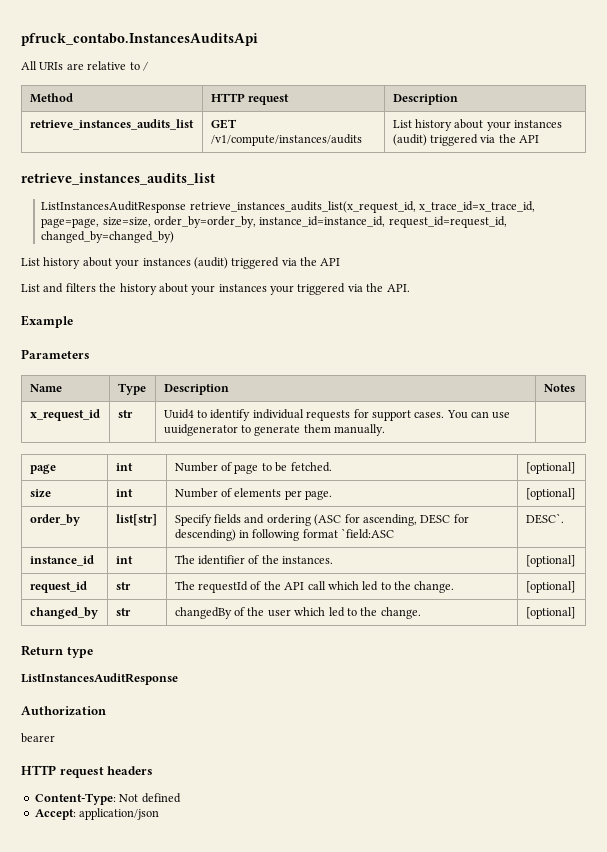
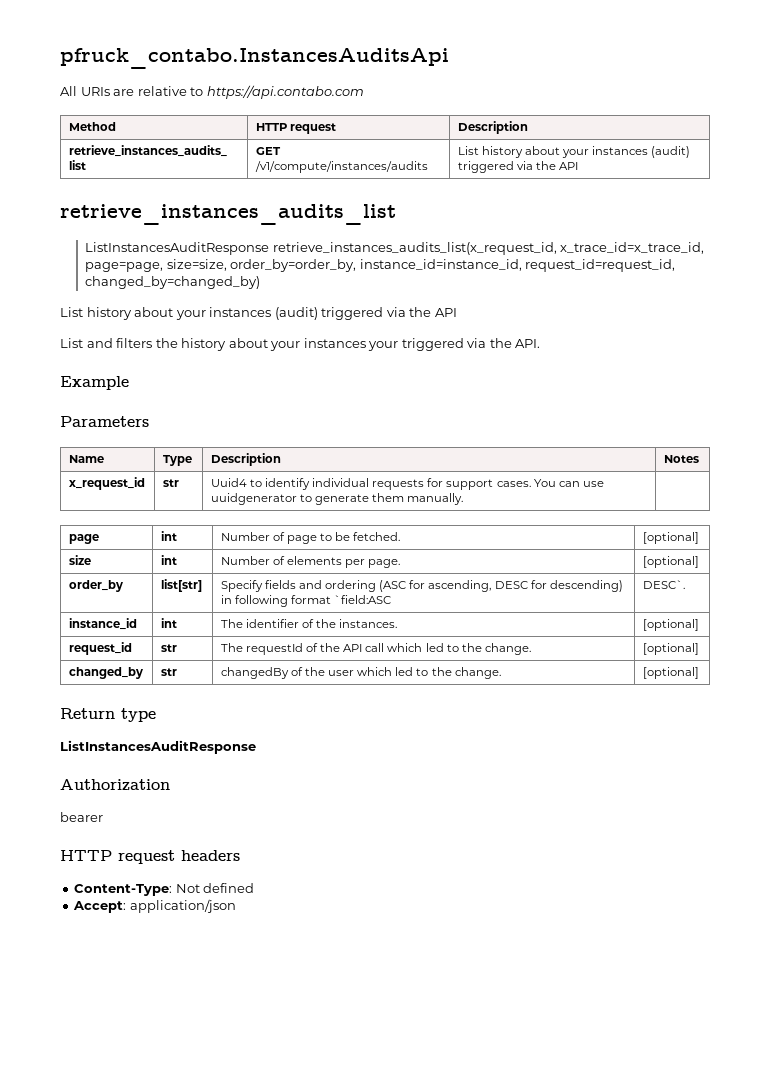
- All URIs are relative to /
+ All URIs are relative to https://api.contabo.com

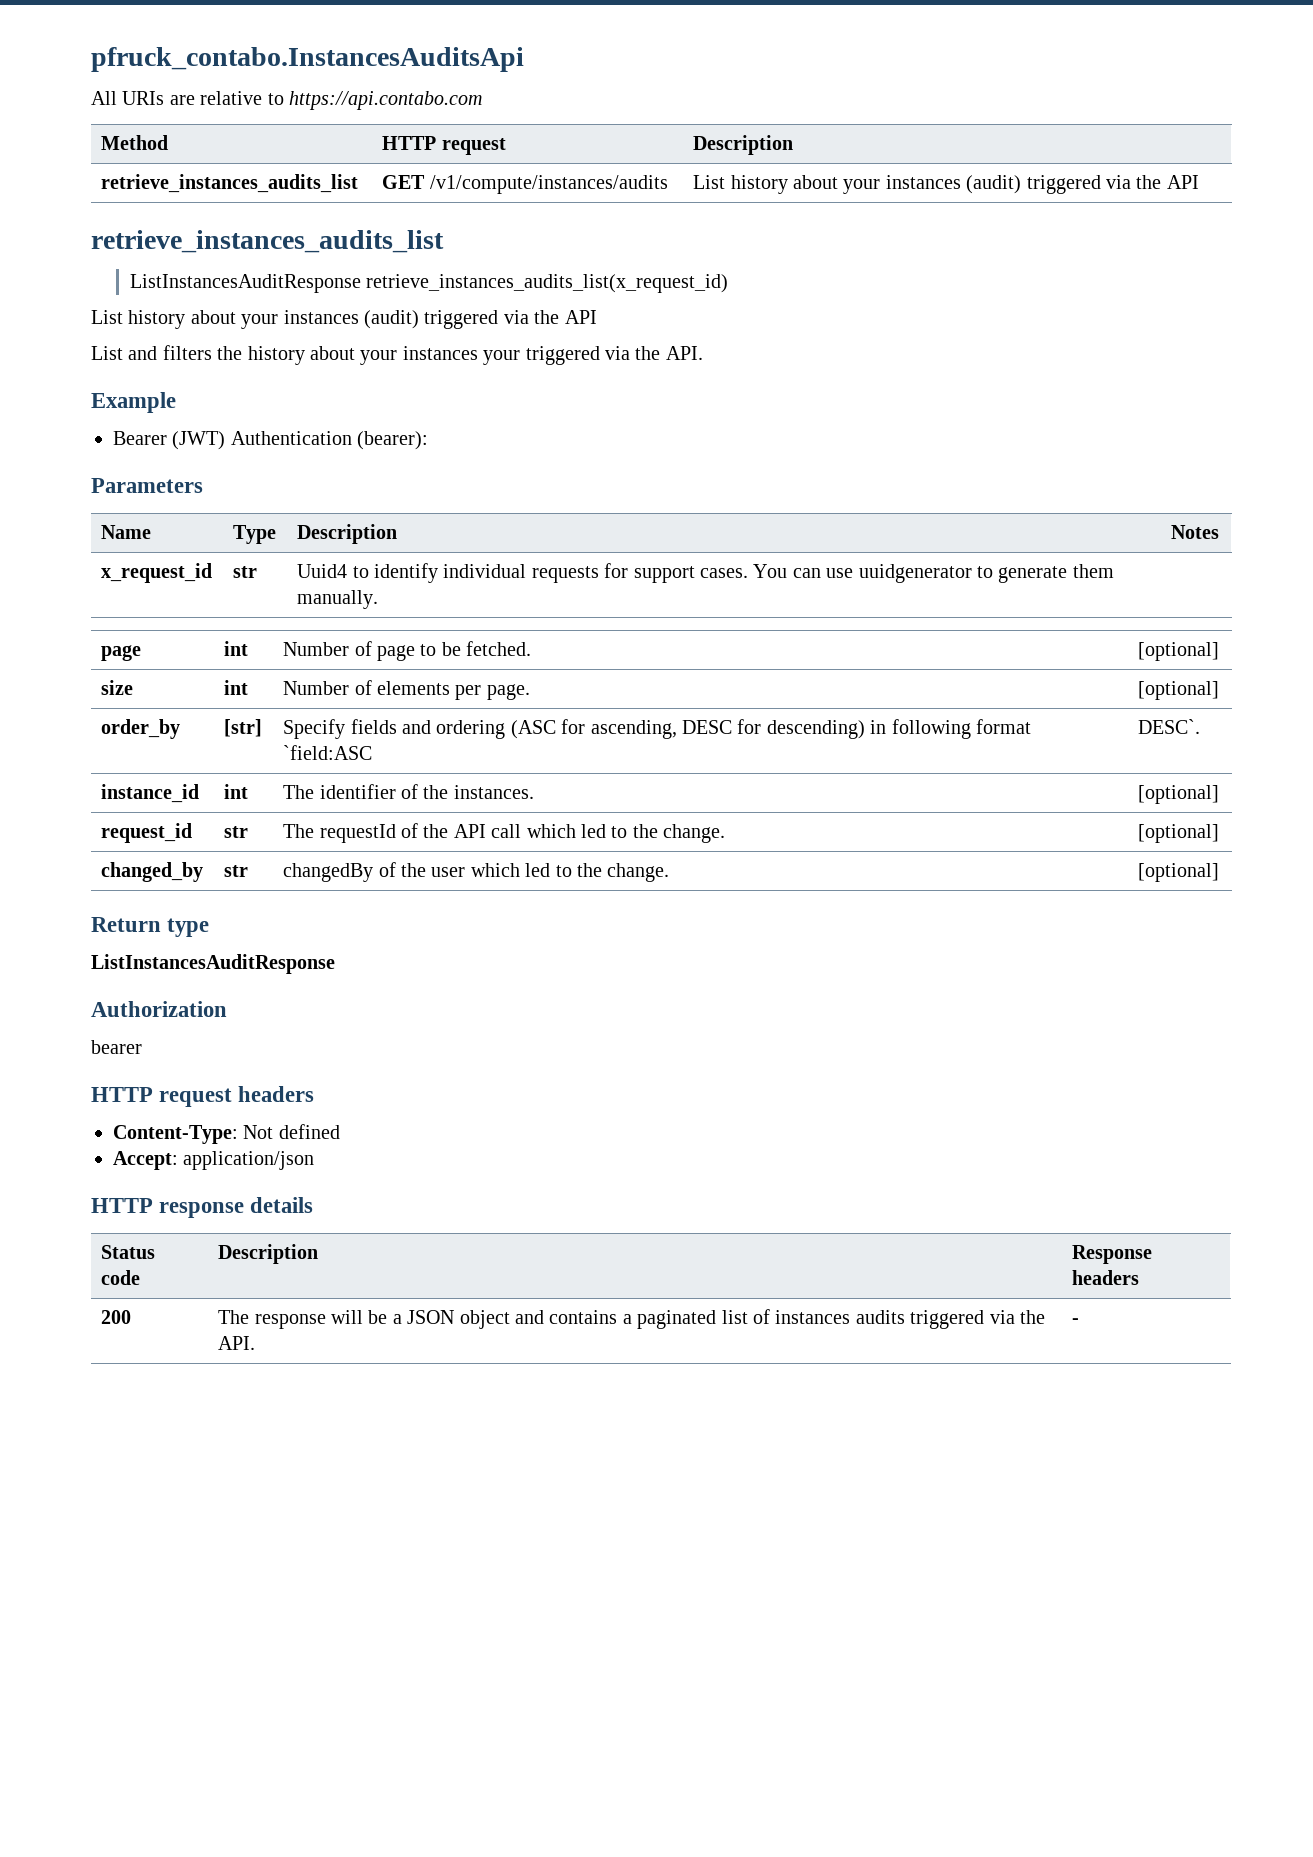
- ListInstancesAuditResponse retrieve_instances_audits_list(x_request_id, x_trace_id=x_trace_id, page=page, size=size, order_by=order_by, instance_id=instance_id, request_id=request_id, changed_by=changed_by)
+ ListInstancesAuditResponse retrieve_instances_audits_list(x_request_id)
+ Bearer (JWT) Authentication (bearer):
- order_by | list[str] | Specify fields and ordering (ASC for ascending, DESC for descending) in following format `field:ASC | DESC`.
+ order_by | [str] | Specify fields and ordering (ASC for ascending, DESC for descending) in following format `field:ASC | DESC`.
+ HTTP response details
+ Status code | Description | Response headers
+ 200 | The response will be a JSON object and contains a paginated list of instances audits triggered via the API. | -

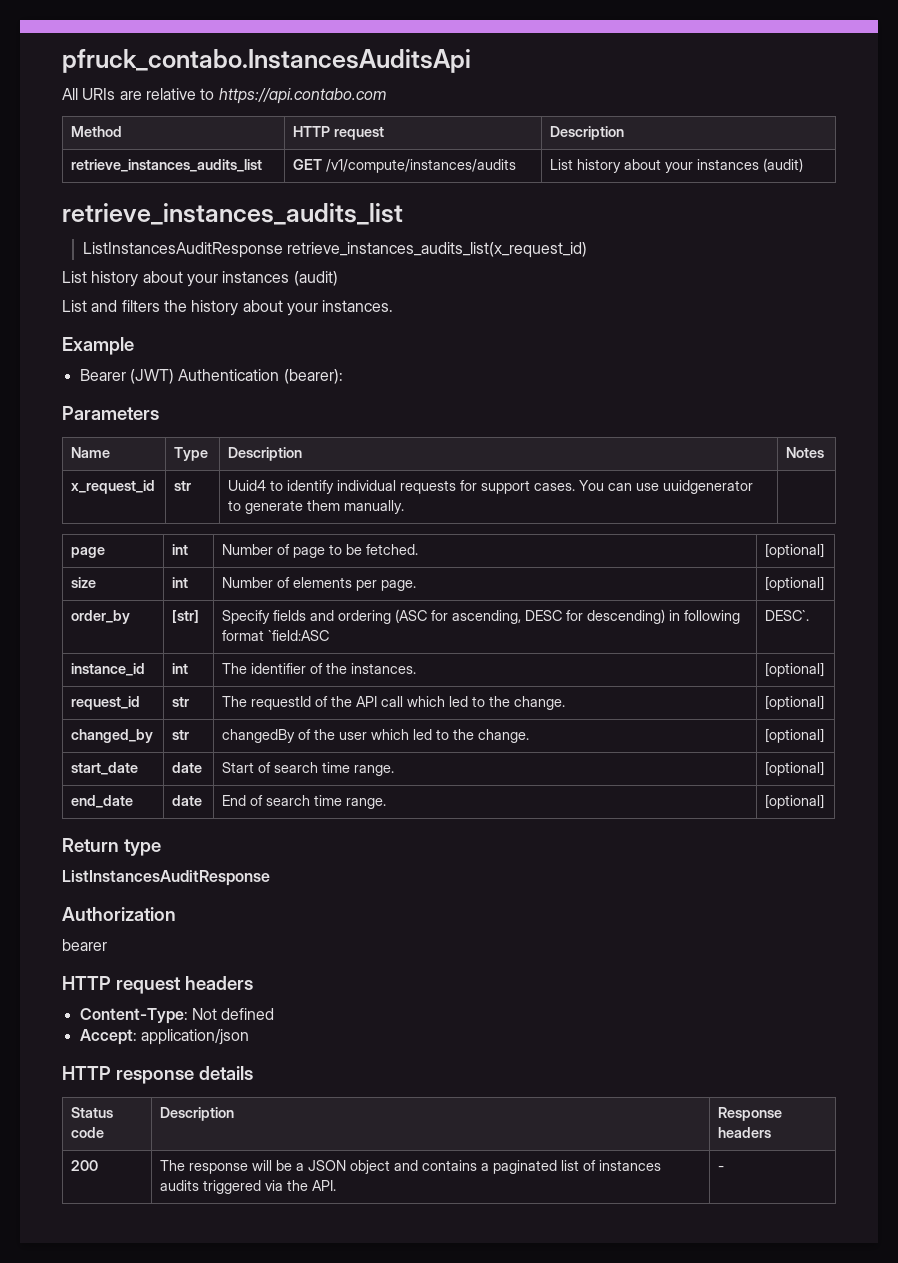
- retrieve_instances_audits_list | GET /v1/compute/instances/audits | List history about your instances (audit) triggered via the API
+ retrieve_instances_audits_list | GET /v1/compute/instances/audits | List history about your instances (audit)
  ListInstancesAuditResponse retrieve_instances_audits_list(x_request_id)
- List history about your instances (audit) triggered via the API
+ List history about your instances (audit)
- List and filters the history about your instances your triggered via the API.
+ List and filters the history about your instances.
+ start_date | date | Start of search time range. | [optional]
+ end_date | date | End of search time range. | [optional]

